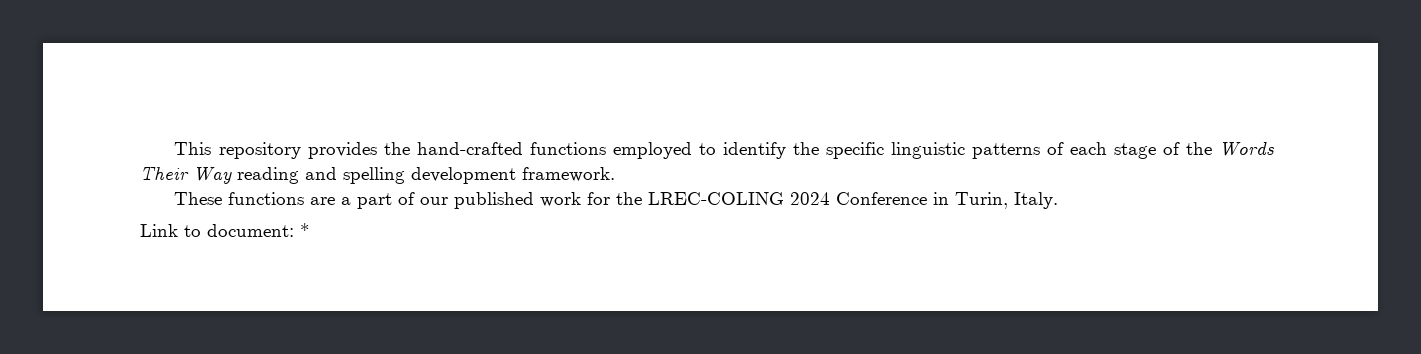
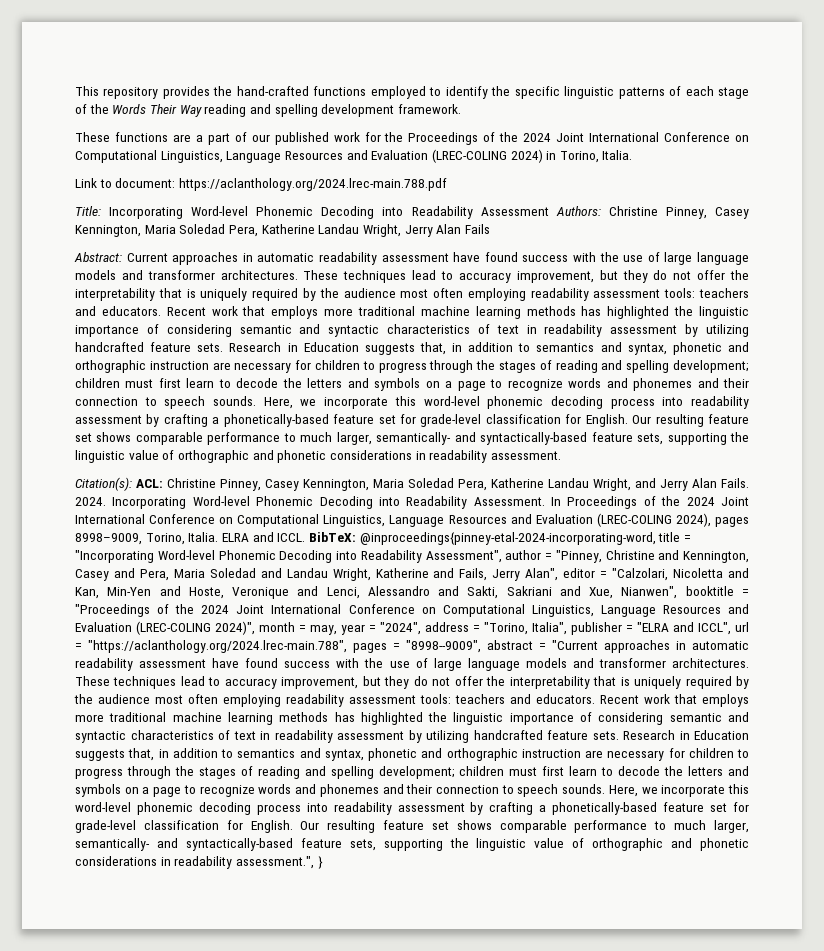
- These functions are a part of our published work for the LREC-COLING 2024 Conference in Turin, Italy.
- Link to document: *
+ These functions are a part of our published work for the Proceedings of the 2024 Joint International Conference on Computational Linguistics, Language Resources and Evaluation (LREC-COLING 2024) in Torino, Italia.
+ Link to document: https://aclanthology.org/2024.lrec-main.788.pdf
+ Title: Incorporating Word-level Phonemic Decoding into Readability Assessment Authors: Christine Pinney, Casey Kennington, Maria Soledad Pera, Katherine Landau Wright, Jerry Alan Fails
+ Abstract: Current approaches in automatic readability assessment have found success with the use of large language models and transformer architectures. These techniques lead to accuracy improvement, but they do not offer the interpretability that is uniquely required by the audience most often employing readability assessment tools: teachers and educators. Recent work that employs more traditional machine learning methods has highlighted the linguistic importance of considering semantic and syntactic characteristics of text in readability assessment by utilizing handcrafted feature sets. Research in Education suggests that, in addition to semantics and syntax, phonetic and orthographic instruction are necessary for children to progress through the stages of reading and spelling development; children must first learn to decode the letters and symbols on a page to recognize words and phonemes and their connection to speech sounds. Here, we incorporate this word-level phonemic decoding process into readability assessment by crafting a phonetically-based feature set for grade-level classification for English. Our resulting feature set shows comparable performance to much larger, semantically- and syntactically-based feature sets, supporting the linguistic value of orthographic and phonetic considerations in readability assessment.
+ Citation(s): ACL: Christine Pinney, Casey Kennington, Maria Soledad Pera, Katherine Landau Wright, and Jerry Alan Fails. 2024. Incorporating Word-level Phonemic Decoding into Readability Assessment. In Proceedings of the 2024 Joint International Conference on Computational Linguistics, Language Resources and Evaluation (LREC-COLING 2024), pages 8998–9009, Torino, Italia. ELRA and ICCL. BibTeX: @inproceedings{pinney-etal-2024-incorporating-word, title = "Incorporating Word-level Phonemic Decoding into Readability Assessment", author = "Pinney, Christine and Kennington, Casey and Pera, Maria Soledad and Landau Wright, Katherine and Fails, Jerry Alan", editor = "Calzolari, Nicoletta and Kan, Min-Yen and Hoste, Veronique and Lenci, Alessandro and Sakti, Sakriani and Xue, Nianwen", booktitle = "Proceedings of the 2024 Joint International Conference on Computational Linguistics, Language Resources and Evaluation (LREC-COLING 2024)", month = may, year = "2024", address = "Torino, Italia", publisher = "ELRA and ICCL", url = "https://aclanthology.org/2024.lrec-main.788", pages = "8998--9009", abstract = "Current approaches in automatic readability assessment have found success with the use of large language models and transformer architectures. These techniques lead to accuracy improvement, but they do not offer the interpretability that is uniquely required by the audience most often employing readability assessment tools: teachers and educators. Recent work that employs more traditional machine learning methods has highlighted the linguistic importance of considering semantic and syntactic characteristics of text in readability assessment by utilizing handcrafted feature sets. Research in Education suggests that, in addition to semantics and syntax, phonetic and orthographic instruction are necessary for children to progress through the stages of reading and spelling development; children must first learn to decode the letters and symbols on a page to recognize words and phonemes and their connection to speech sounds. Here, we incorporate this word-level phonemic decoding process into readability assessment by crafting a phonetically-based feature set for grade-level classification for English. Our resulting feature set shows comparable performance to much larger, semantically- and syntactically-based feature sets, supporting the linguistic value of orthographic and phonetic considerations in readability assessment.", }

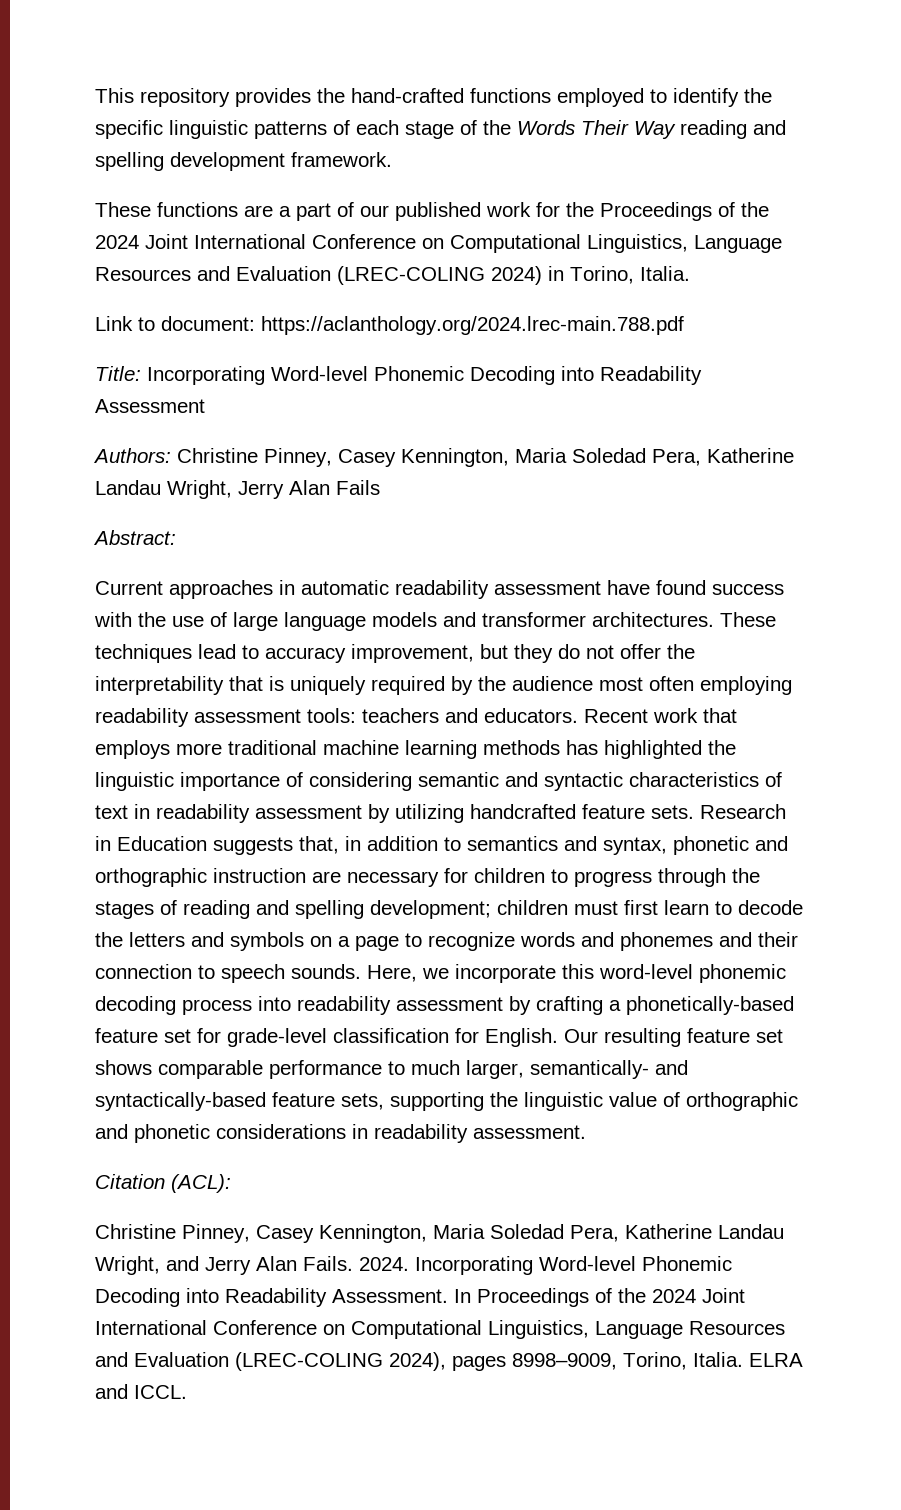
- Title: Incorporating Word-level Phonemic Decoding into Readability Assessment Authors: Christine Pinney, Casey Kennington, Maria Soledad Pera, Katherine Landau Wright, Jerry Alan Fails
+ Title: Incorporating Word-level Phonemic Decoding into Readability Assessment
+ Authors: Christine Pinney, Casey Kennington, Maria Soledad Pera, Katherine Landau Wright, Jerry Alan Fails
- Abstract: Current approaches in automatic readability assessment have found success with the use of large language models and transformer architectures.
+ Abstract:
+ Current approaches in automatic readability assessment have found success with the use of large language models and transformer architectures.
- Citation(s): ACL: Christine Pinney, Casey Kennington, Maria Soledad Pera, Katherine Landau Wright, and Jerry Alan Fails.
+ Citation (ACL):
+ Christine Pinney, Casey Kennington, Maria Soledad Pera, Katherine Landau Wright, and Jerry Alan Fails.
- BibTeX: @inproceedings{pinney-etal-2024-incorporating-word, title = "Incorporating Word-level Phonemic Decoding into Readability Assessment", author = "Pinney, Christine and Kennington, Casey and Pera, Maria Soledad and Landau Wright, Katherine and Fails, Jerry Alan", editor = "Calzolari, Nicoletta and Kan, Min-Yen and Hoste, Veronique and Lenci, Alessandro and Sakti, Sakriani and Xue, Nianwen", booktitle = "Proceedings of the 2024 Joint International Conference on Computational Linguistics, Language Resources and Evaluation (LREC-COLING 2024)", month = may, year = "2024", address = "Torino, Italia", publisher = "ELRA and ICCL", url = "https://aclanthology.org/2024.lrec-main.788", pages = "8998--9009", abstract = "Current approaches in automatic readability assessment have found success with the use of large language models and transformer architectures. These techniques lead to accuracy improvement, but they do not offer the interpretability that is uniquely required by the audience most often employing readability assessment tools: teachers and educators. Recent work that employs more traditional machine learning methods has highlighted the linguistic importance of considering semantic and syntactic characteristics of text in readability assessment by utilizing handcrafted feature sets. Research in Education suggests that, in addition to semantics and syntax, phonetic and orthographic instruction are necessary for children to progress through the stages of reading and spelling development; children must first learn to decode the letters and symbols on a page to recognize words and phonemes and their connection to speech sounds. Here, we incorporate this word-level phonemic decoding process into readability assessment by crafting a phonetically-based feature set for grade-level classification for English. Our resulting feature set shows comparable performance to much larger, semantically- and syntactically-based feature sets, supporting the linguistic value of orthographic and phonetic considerations in readability assessment.", }

